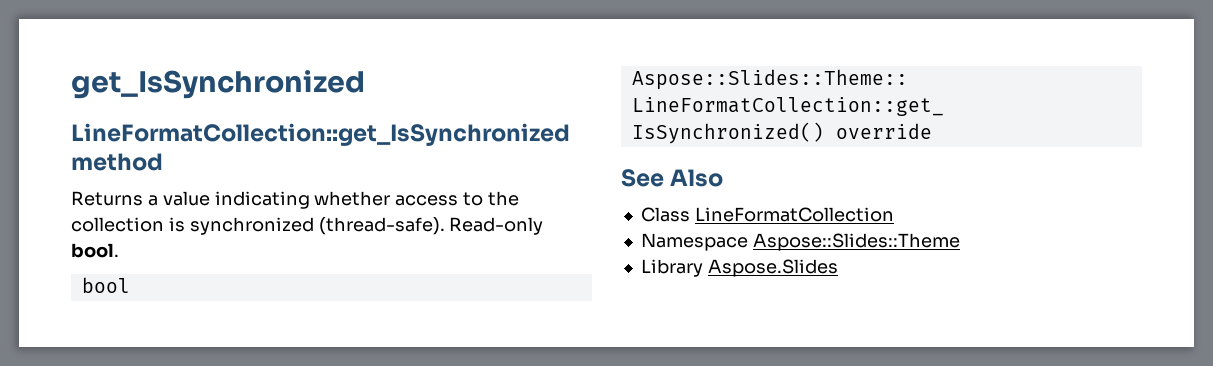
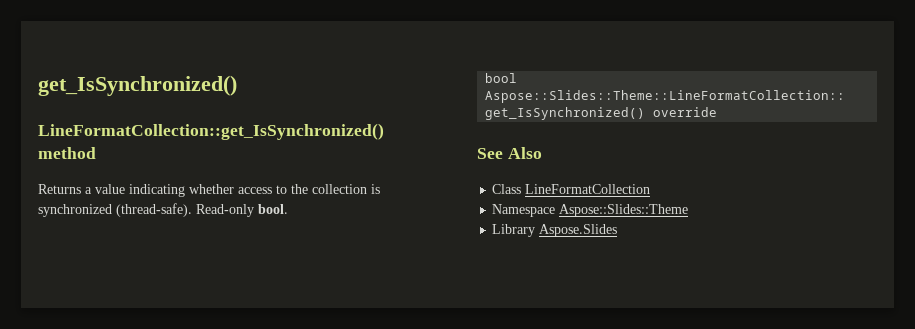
- get_IsSynchronized
- LineFormatCollection::get_IsSynchronized method
+ get_IsSynchronized()
+ LineFormatCollection::get_IsSynchronized() method

